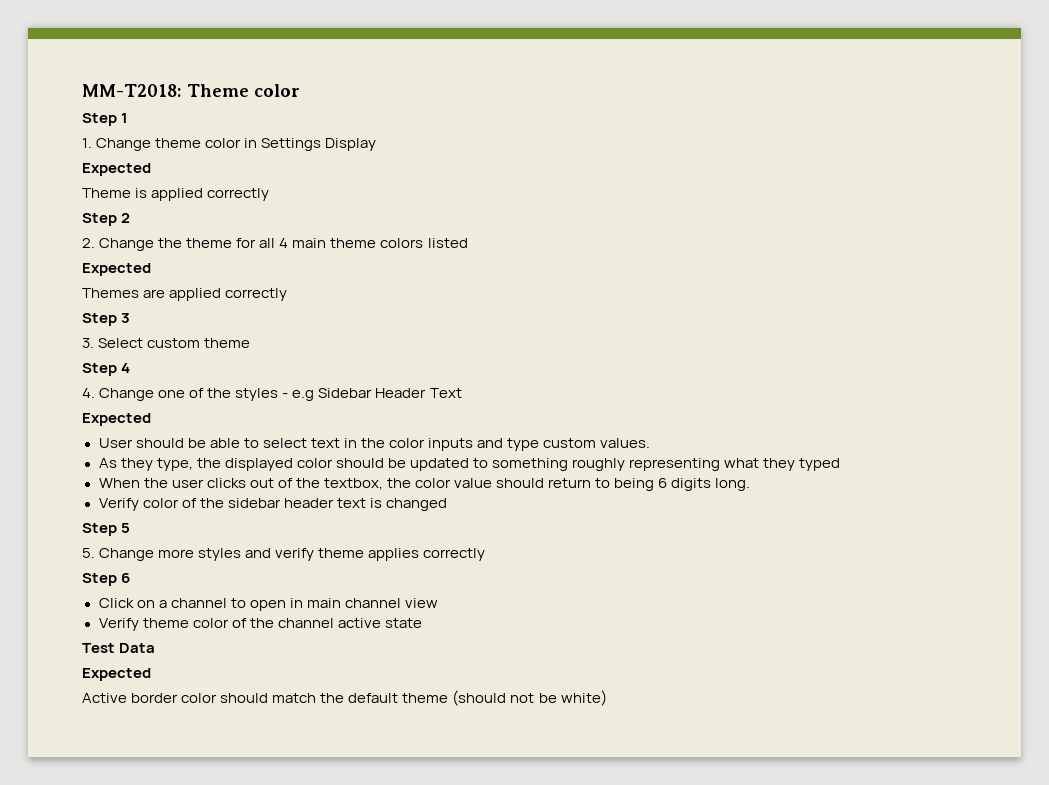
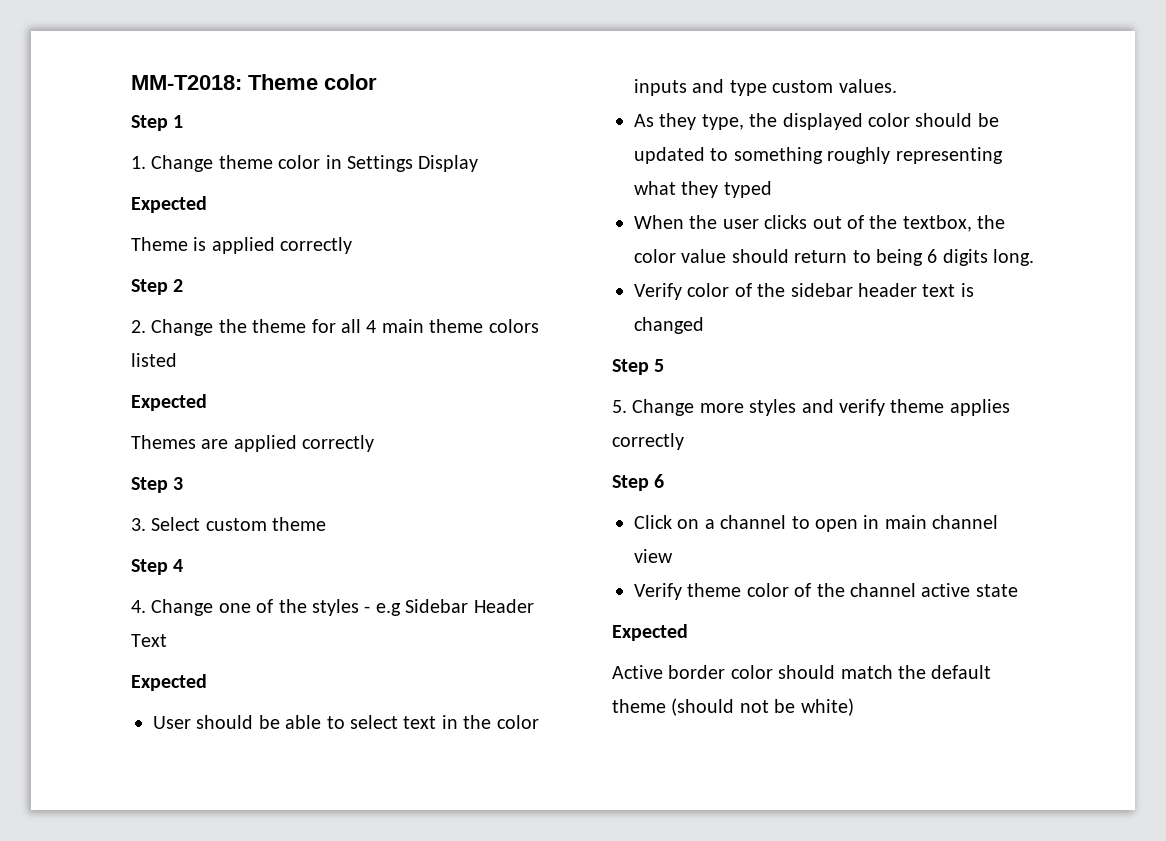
- Test Data

